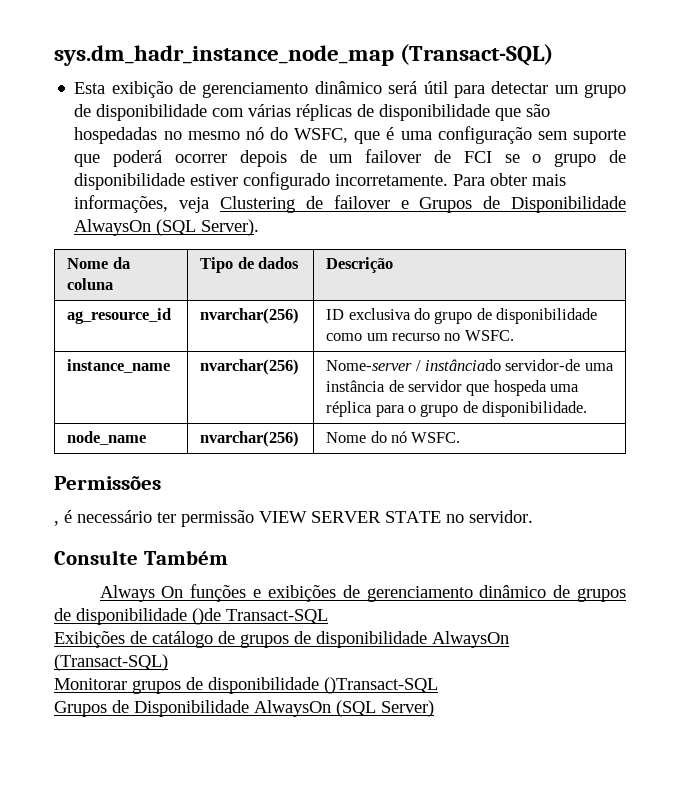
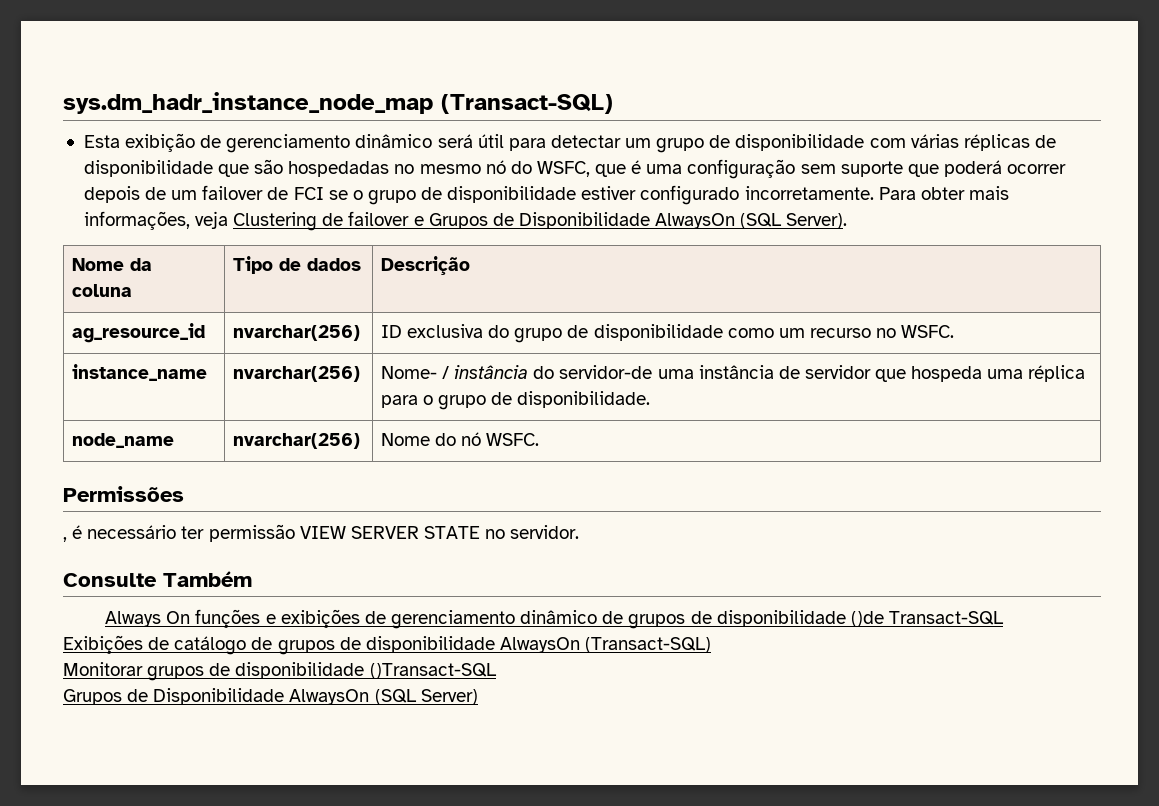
- instance_name | nvarchar(256) | Nome-server / instânciado servidor-de uma instância de servidor que hospeda uma réplica para o grupo de disponibilidade.
+ instance_name | nvarchar(256) | Nome- / instância do servidor-de uma instância de servidor que hospeda uma réplica para o grupo de disponibilidade.

